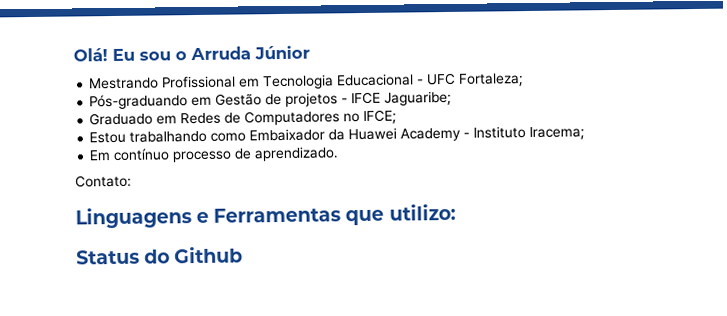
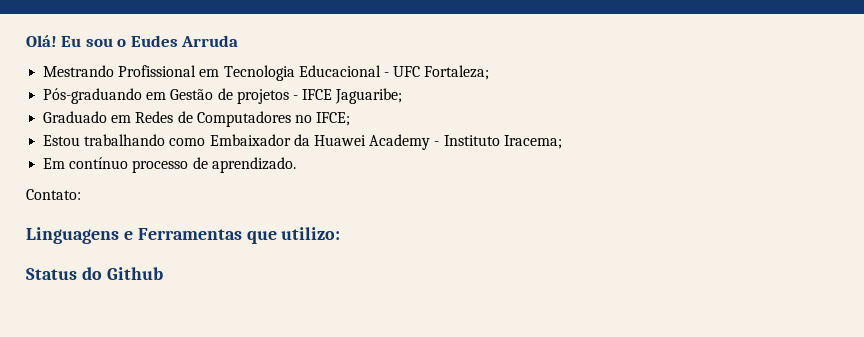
- Eu sou o Arruda Júnior
+ Eu sou o Eudes Arruda

